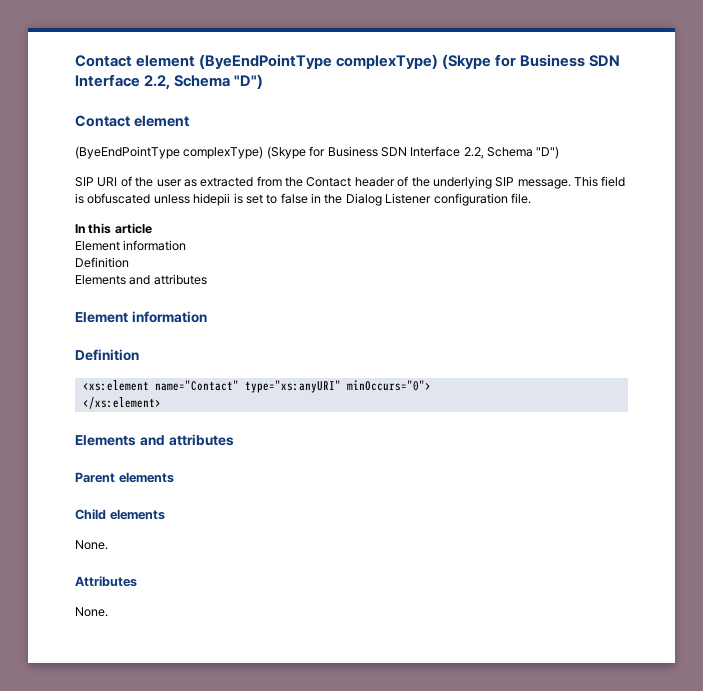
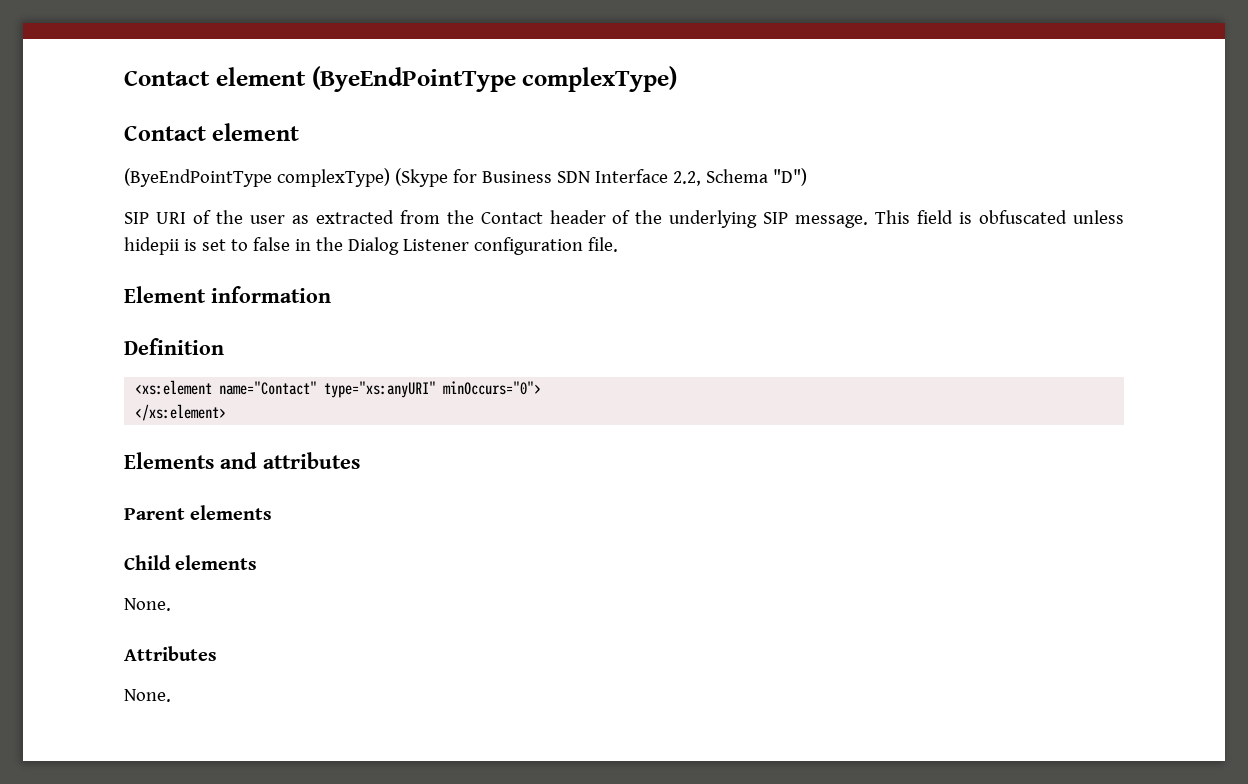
- Contact element (ByeEndPointType complexType) (Skype for Business SDN Interface 2.2, Schema "D")
+ Contact element (ByeEndPointType complexType)
- In this article
- Element information
- Definition
- Elements and attributes

